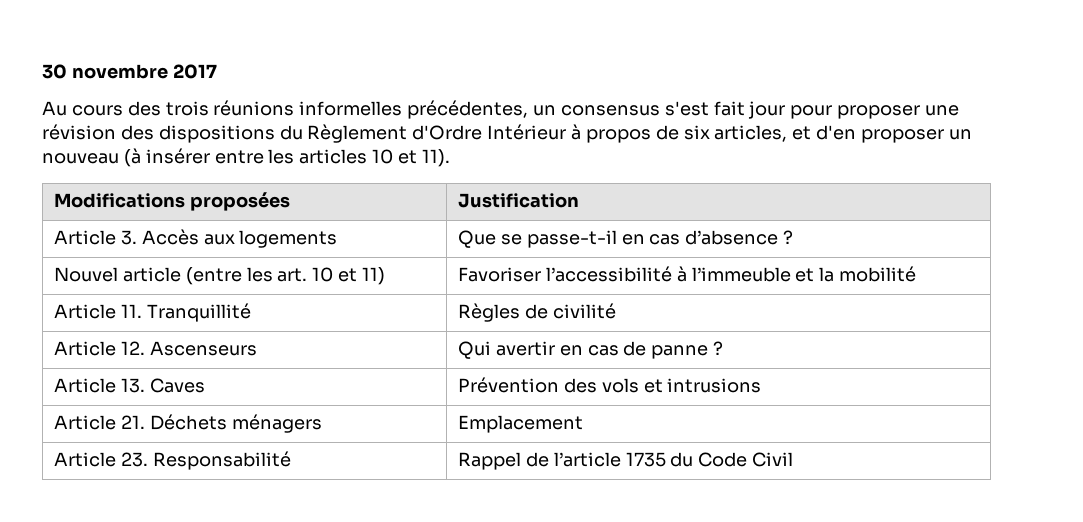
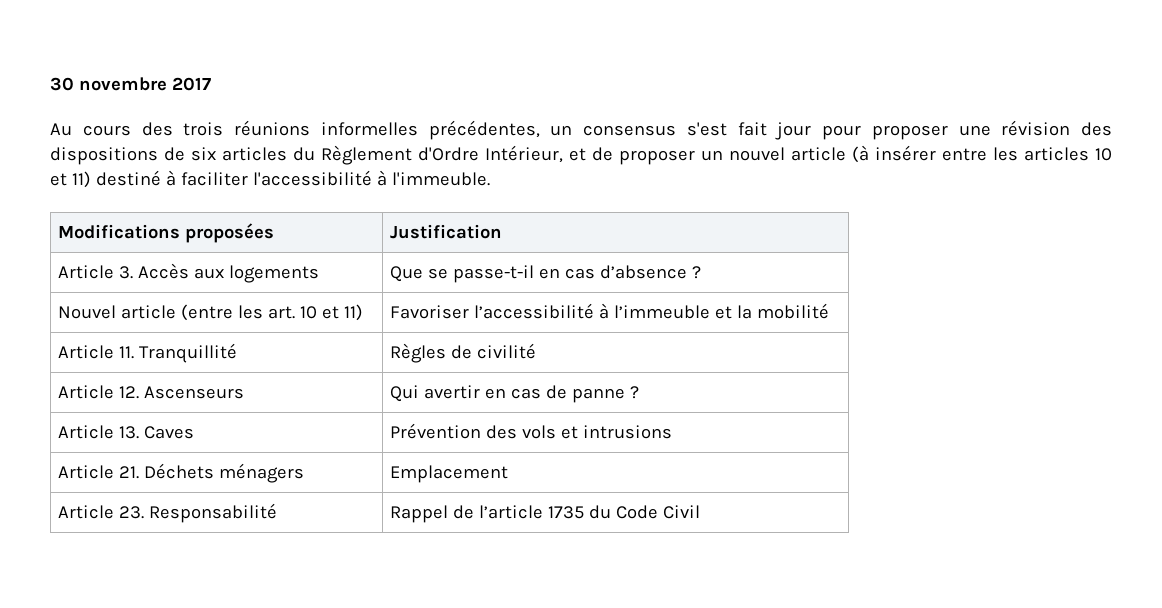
- Au cours des trois réunions informelles précédentes, un consensus s'est fait jour pour proposer une révision des dispositions du Règlement d'Ordre Intérieur à propos de six articles, et d'en proposer un nouveau (à insérer entre les articles 10 et 11).
+ Au cours des trois réunions informelles précédentes, un consensus s'est fait jour pour proposer une révision des dispositions de six articles du Règlement d'Ordre Intérieur, et de proposer un nouvel article (à insérer entre les articles 10 et 11) destiné à faciliter l'accessibilité à l'immeuble.

